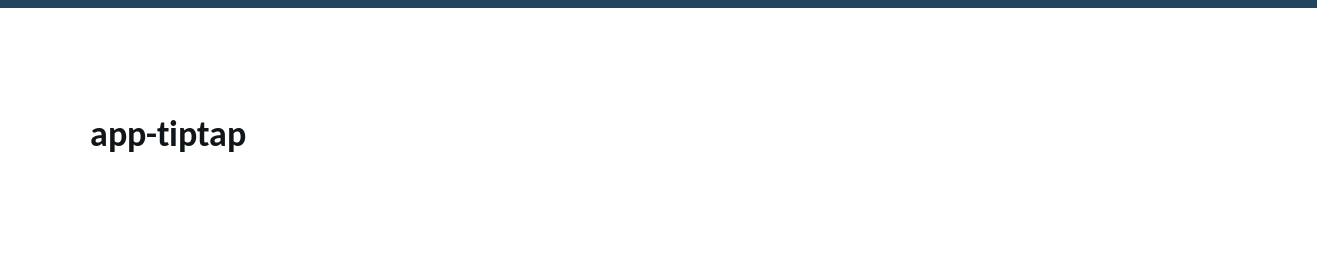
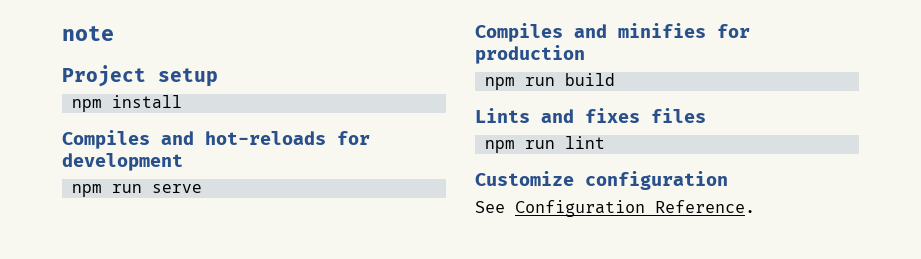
- app-tiptap
+ note
+ Project setup
+ npm install
+ Compiles and hot-reloads for development
+ npm run serve
+ Compiles and minifies for production
+ npm run build
+ Lints and fixes files
+ npm run lint
+ Customize configuration
+ See Configuration Reference.

